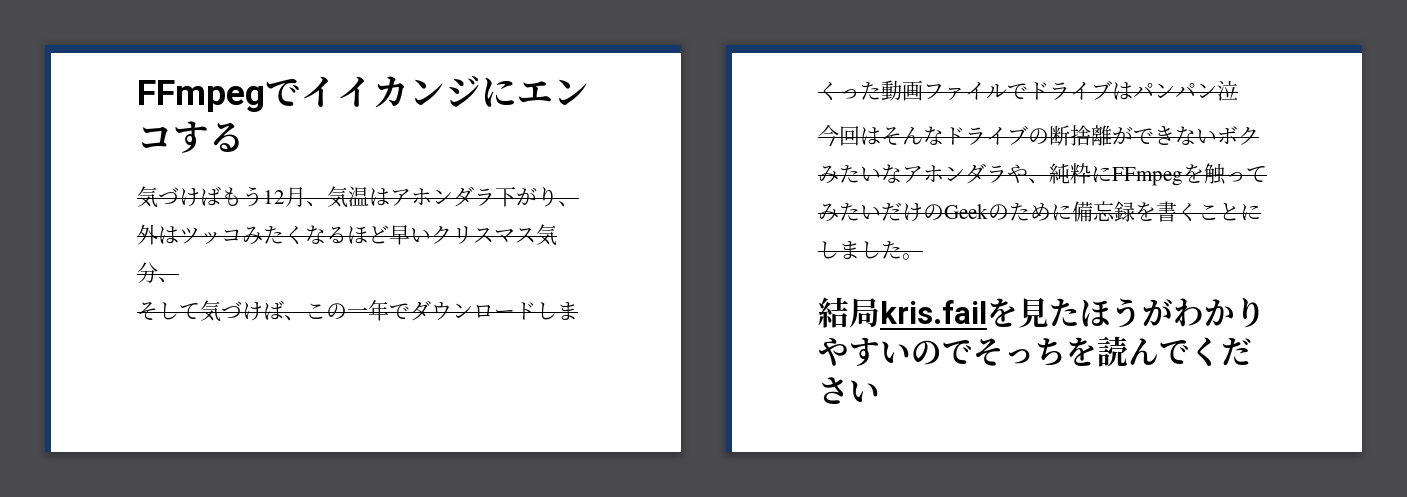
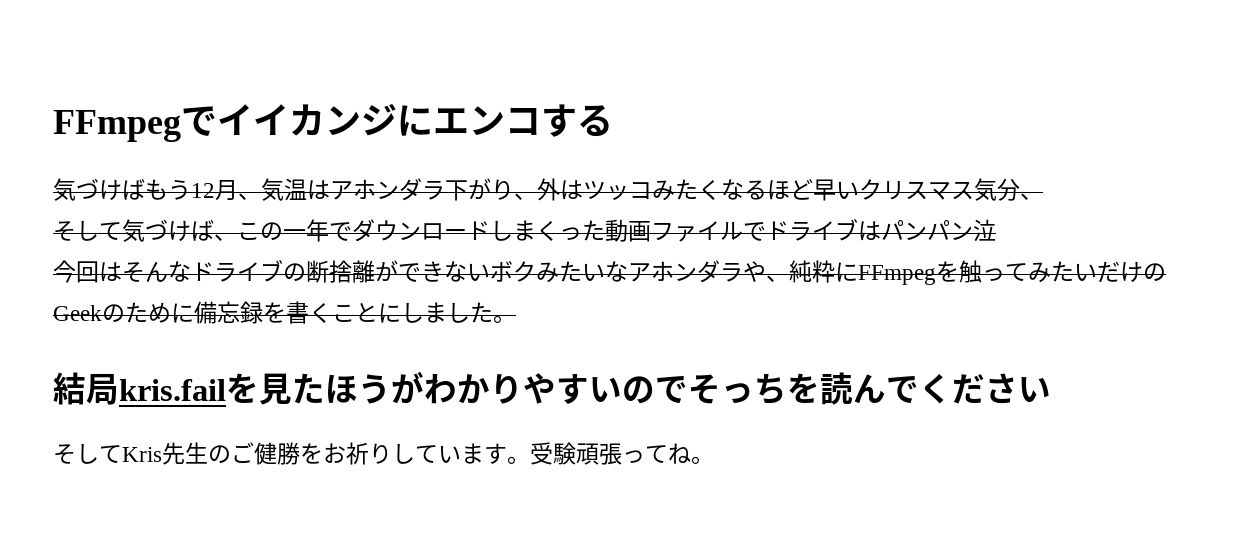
+ そしてKris先生のご健勝をお祈りしています。受験頑張ってね。

